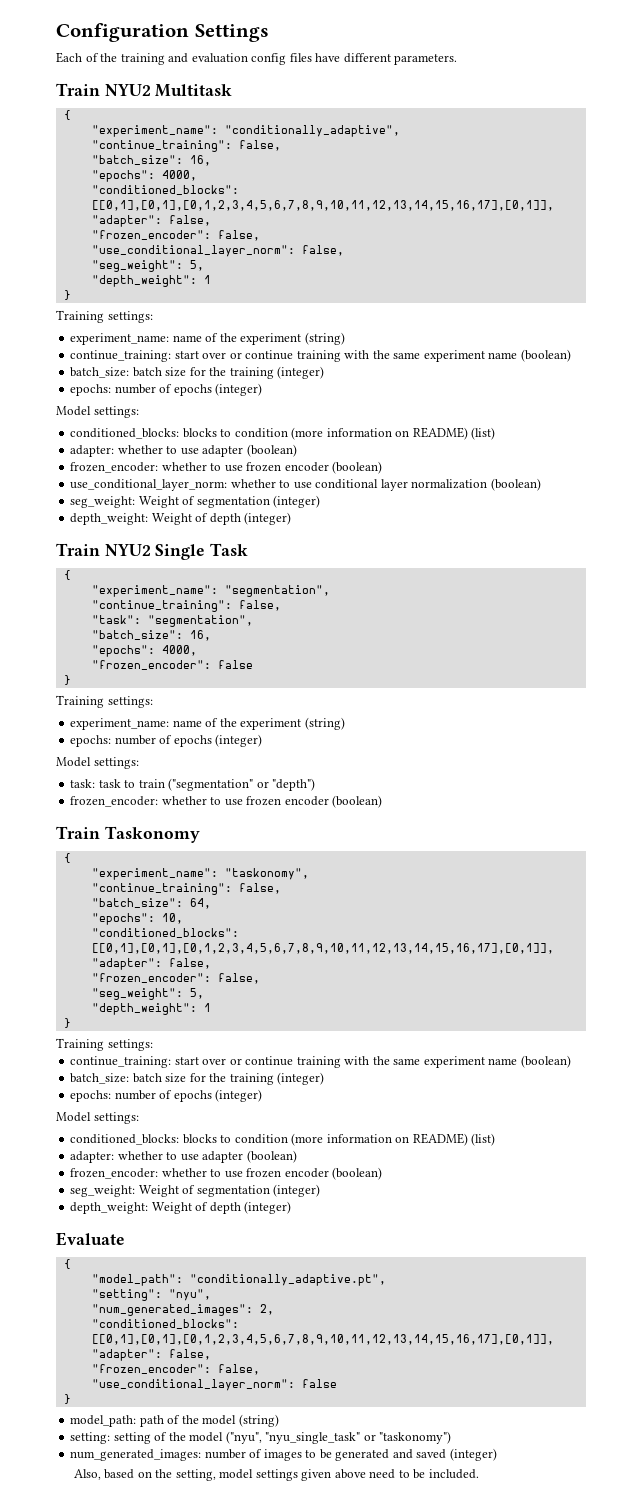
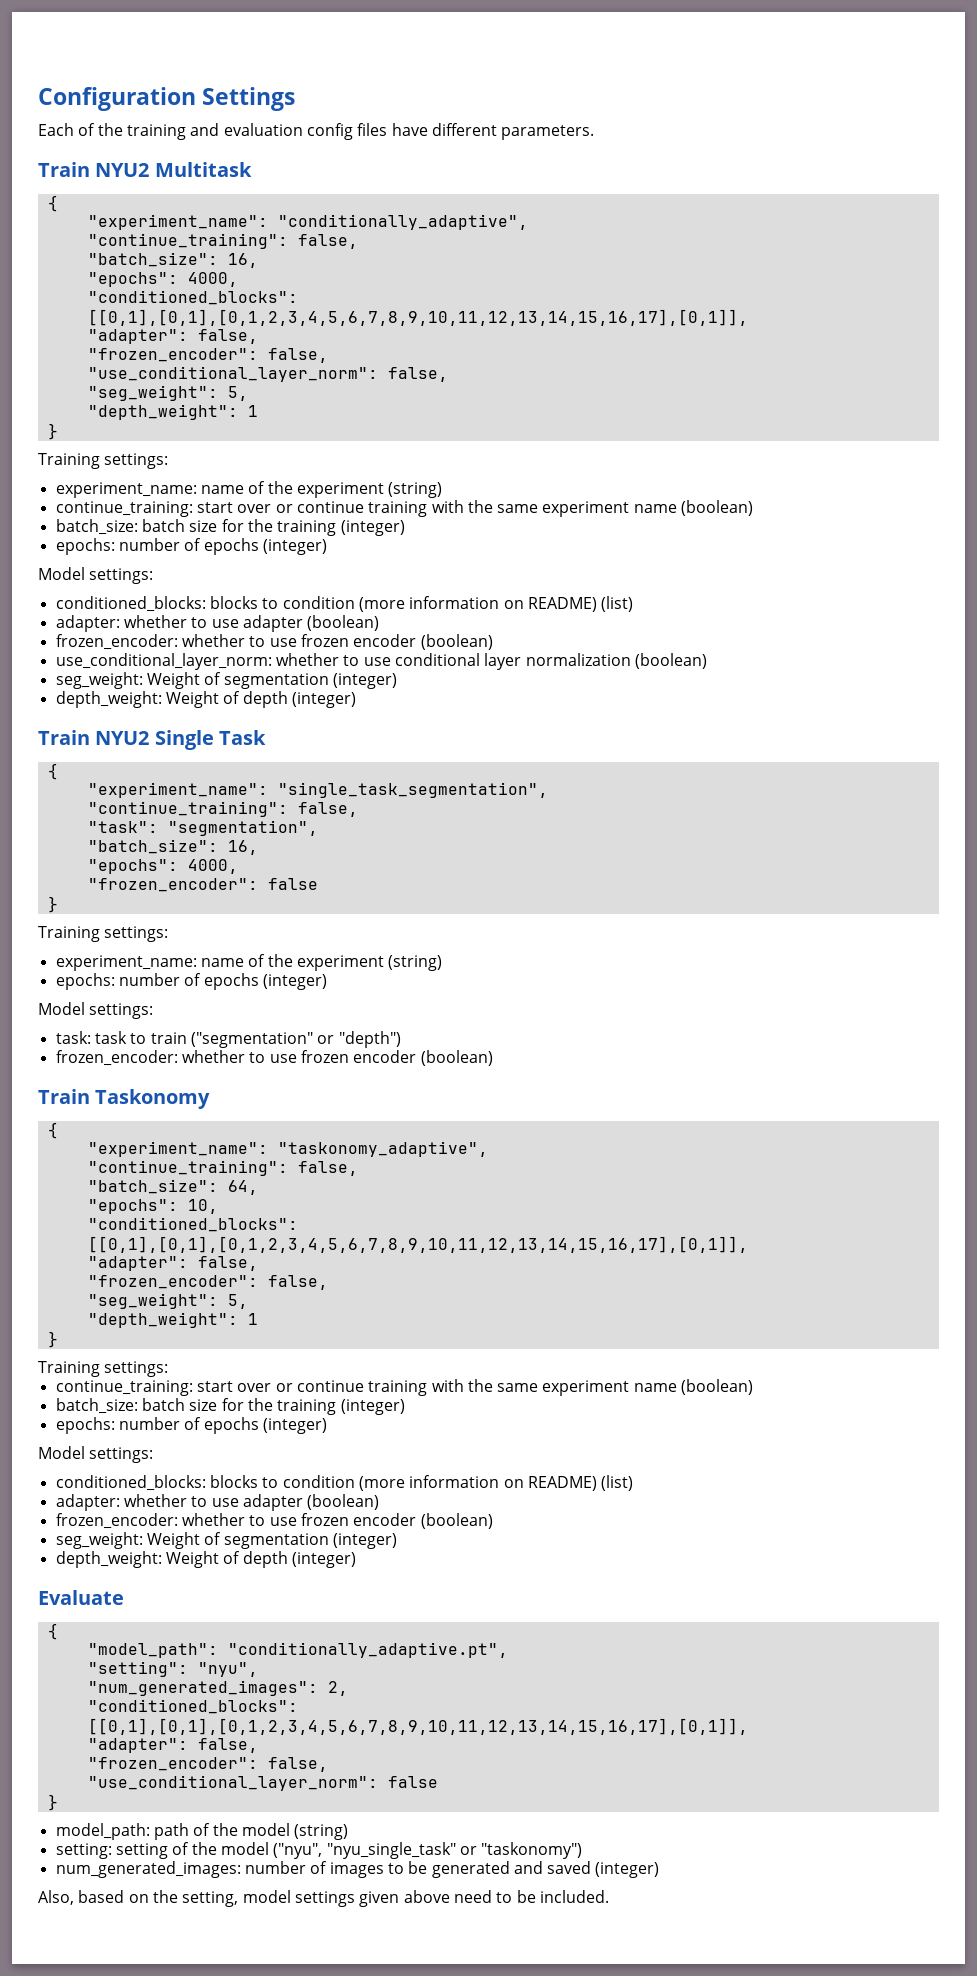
- "experiment_name": "segmentation",
+ "experiment_name": "single_task_segmentation",
- "experiment_name": "taskonomy",
+ "experiment_name": "taskonomy_adaptive",

